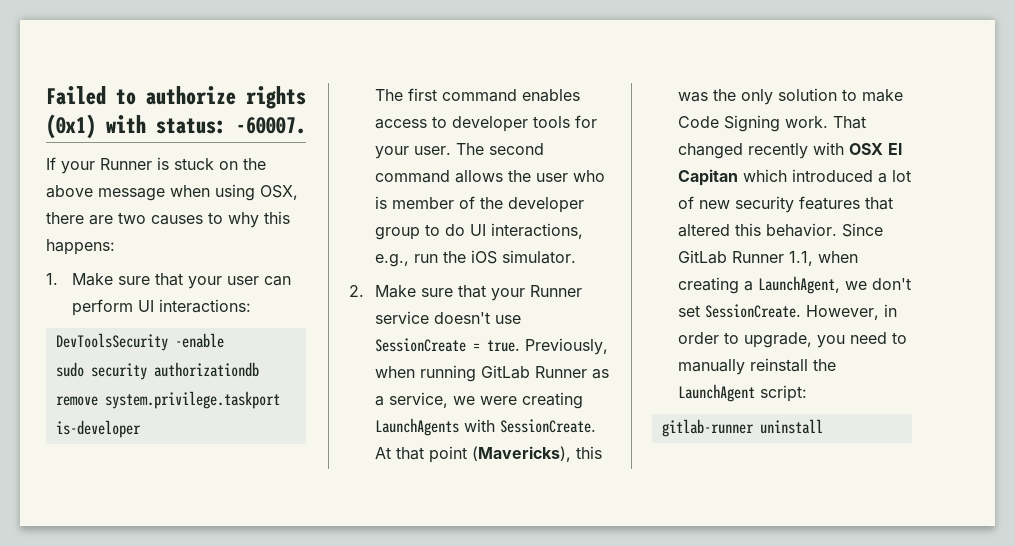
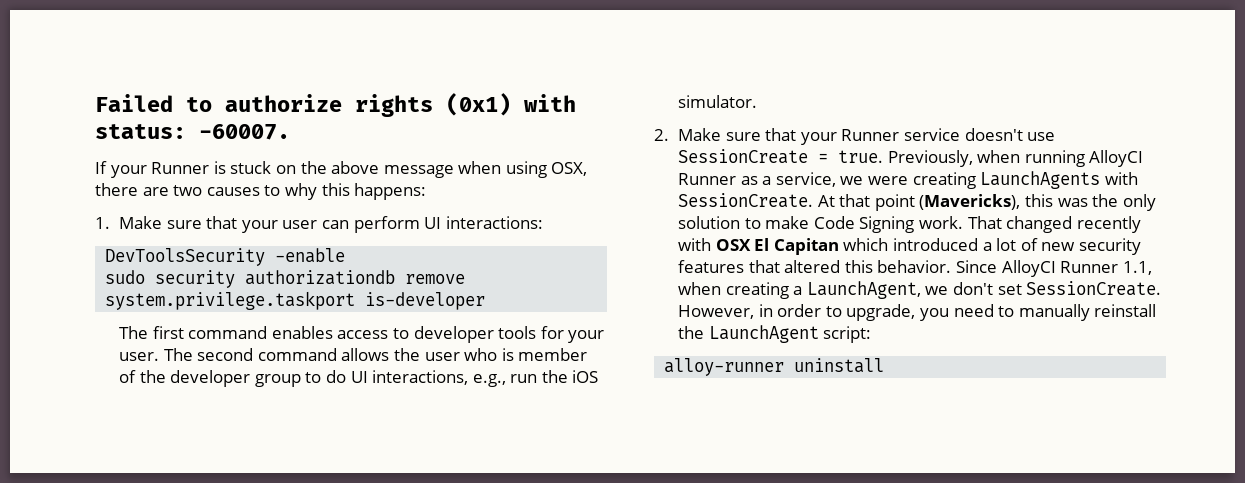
- Previously, when running GitLab Runner as a service, we were creating LaunchAgents with SessionCreate.
+ Previously, when running AlloyCI Runner as a service, we were creating LaunchAgents with SessionCreate.
- Since GitLab Runner 1.1, when creating a LaunchAgent, we don't set SessionCreate.
+ Since AlloyCI Runner 1.1, when creating a LaunchAgent, we don't set SessionCreate.
- gitlab-runner uninstall
+ alloy-runner uninstall

